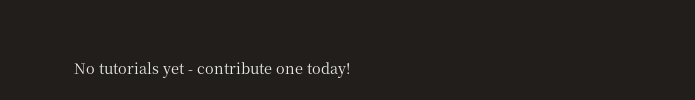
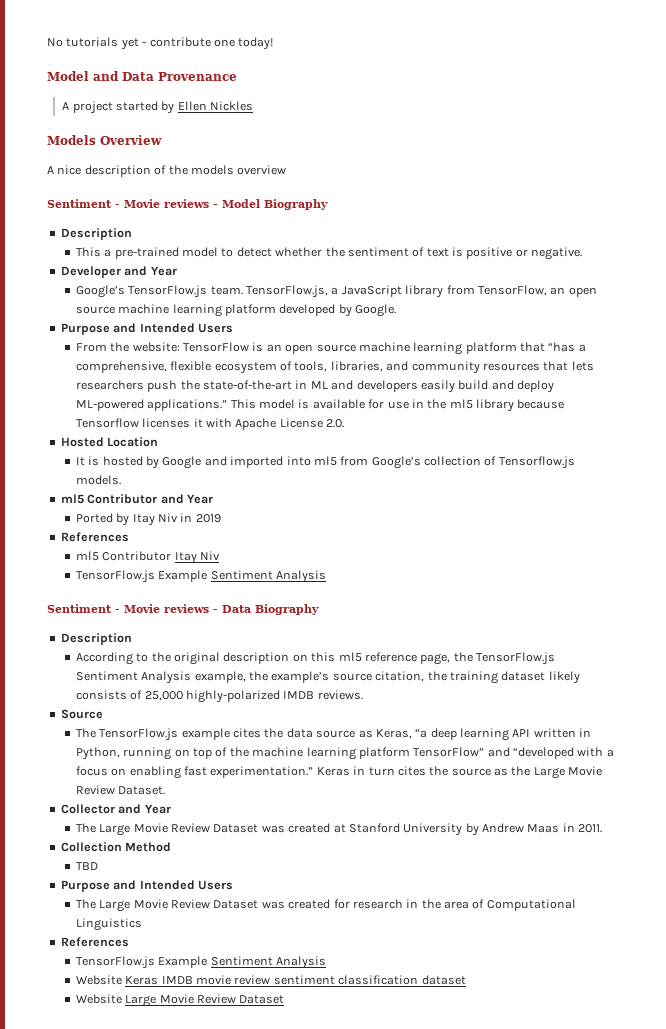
+ Model and Data Provenance
+ A project started by Ellen Nickles
+ Models Overview
+ A nice description of the models overview
+ Sentiment - Movie reviews - Model Biography
+ Description
+ This a pre-trained model to detect whether the sentiment of text is positive or negative.
+ Developer and Year
+ Google’s TensorFlow.js team. TensorFlow.js, a JavaScript library from TensorFlow, an open source machine learning platform developed by Google.
+ Purpose and Intended Users
+ From the website: TensorFlow is an open source machine learning platform that “has a comprehensive, flexible ecosystem of tools, libraries, and community resources that lets researchers push the state-of-the-art in ML and developers easily build and deploy ML-powered applications.” This model is available for use in the ml5 library because Tensorflow licenses it with Apache License 2.0.
+ Hosted Location
+ It is hosted by Google and imported into ml5 from Google’s collection of Tensorflow.js models.
+ ml5 Contributor and Year
+ Ported by Itay Niv in 2019
+ References
+ ml5 Contributor Itay Niv
+ TensorFlow.js Example Sentiment Analysis
+ Sentiment - Movie reviews - Data Biography
+ Description
+ According to the original description on this ml5 reference page, the TensorFlow.js Sentiment Analysis example, the example’s source citation, the training dataset likely consists of 25,000 highly-polarized IMDB reviews.
+ Source
+ The TensorFlow.js example cites the data source as Keras, “a deep learning API written in Python, running on top of the machine learning platform TensorFlow” and “developed with a focus on enabling fast experimentation.” Keras in turn cites the source as the Large Movie Review Dataset.
+ Collector and Year
+ The Large Movie Review Dataset was created at Stanford University by Andrew Maas in 2011.
+ Collection Method
+ TBD
+ Purpose and Intended Users
+ The Large Movie Review Dataset was created for research in the area of Computational Linguistics
+ References
+ TensorFlow.js Example Sentiment Analysis
+ Website Keras IMDB movie review sentiment classification dataset
+ Website Large Movie Review Dataset

